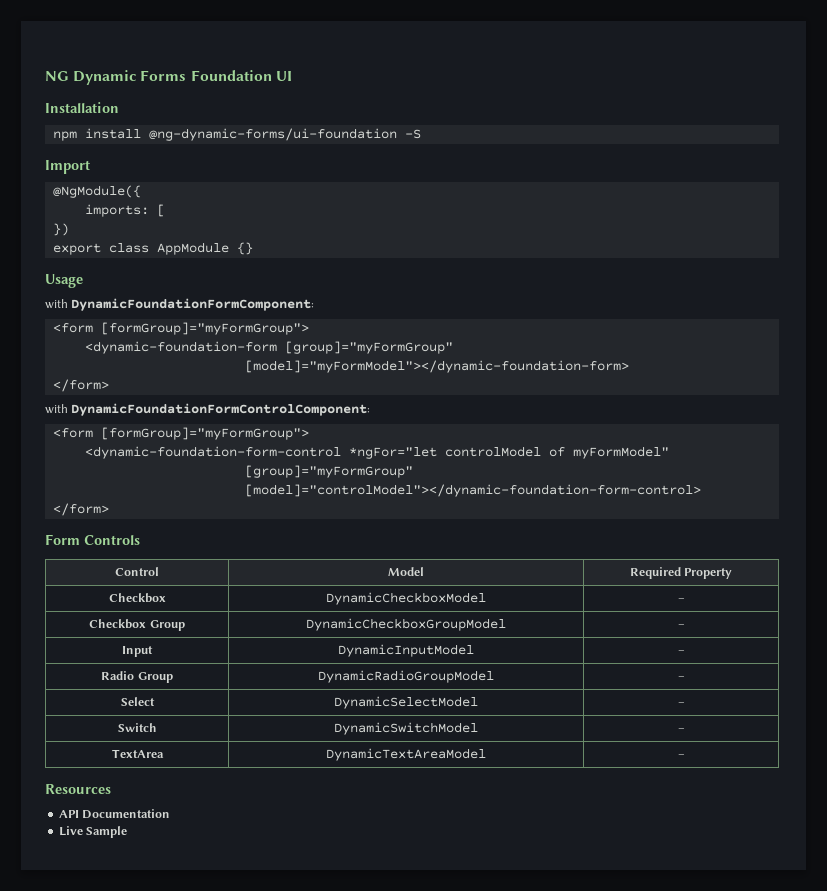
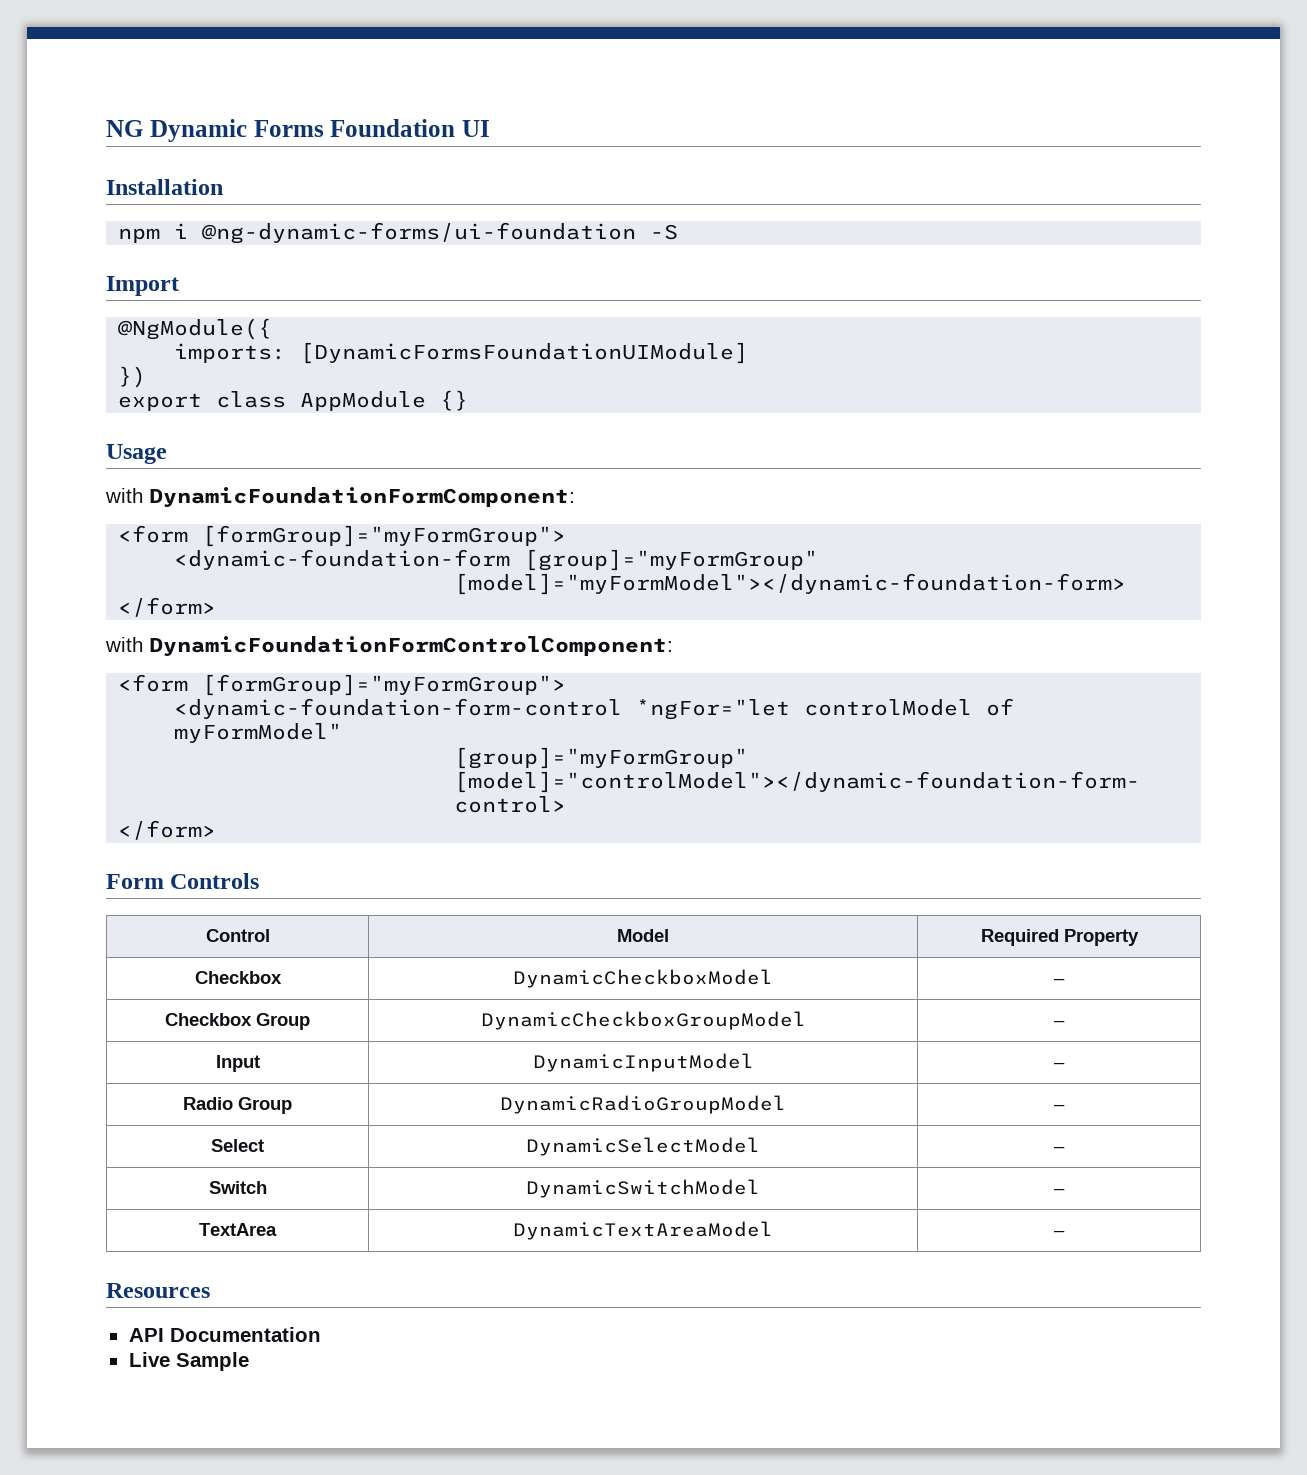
- npm install @ng-dynamic-forms/ui-foundation -S
+ npm i @ng-dynamic-forms/ui-foundation -S
- imports: [
+ imports: [DynamicFormsFoundationUIModule]

